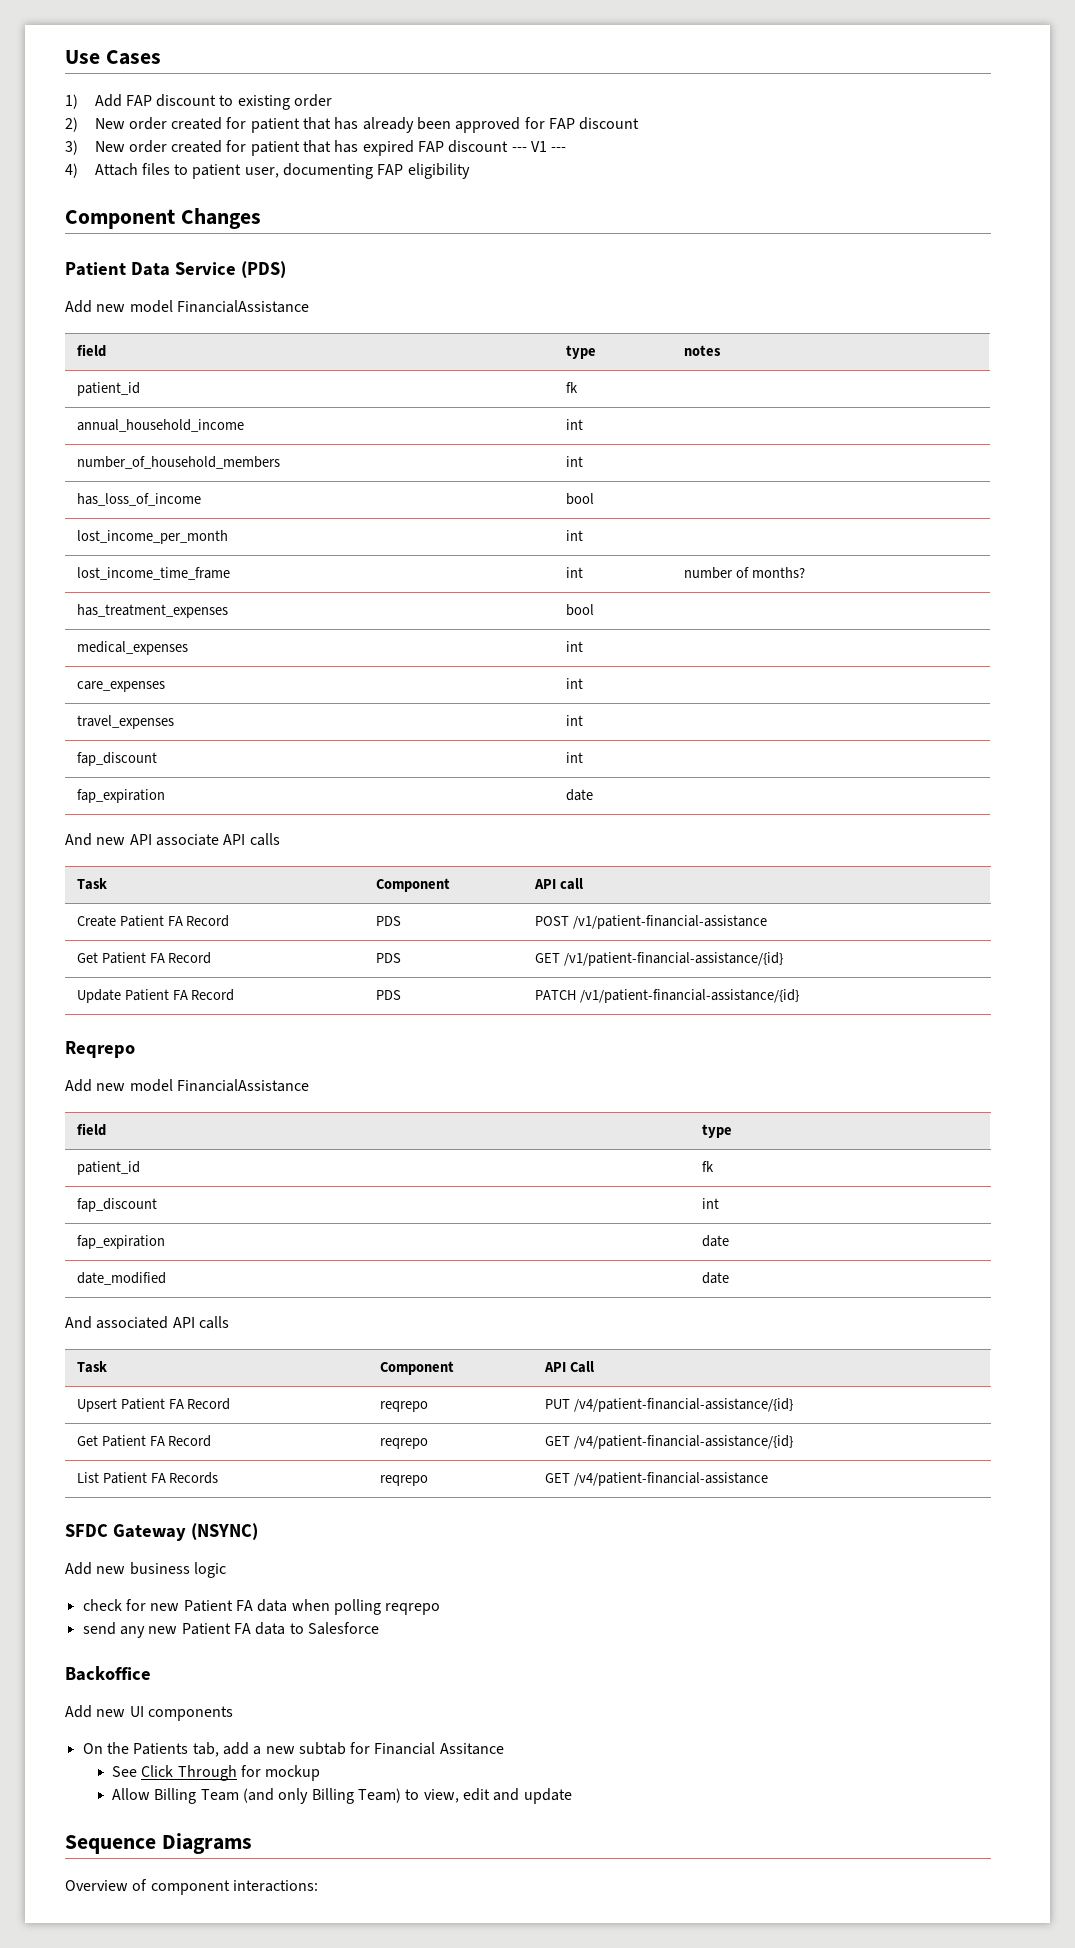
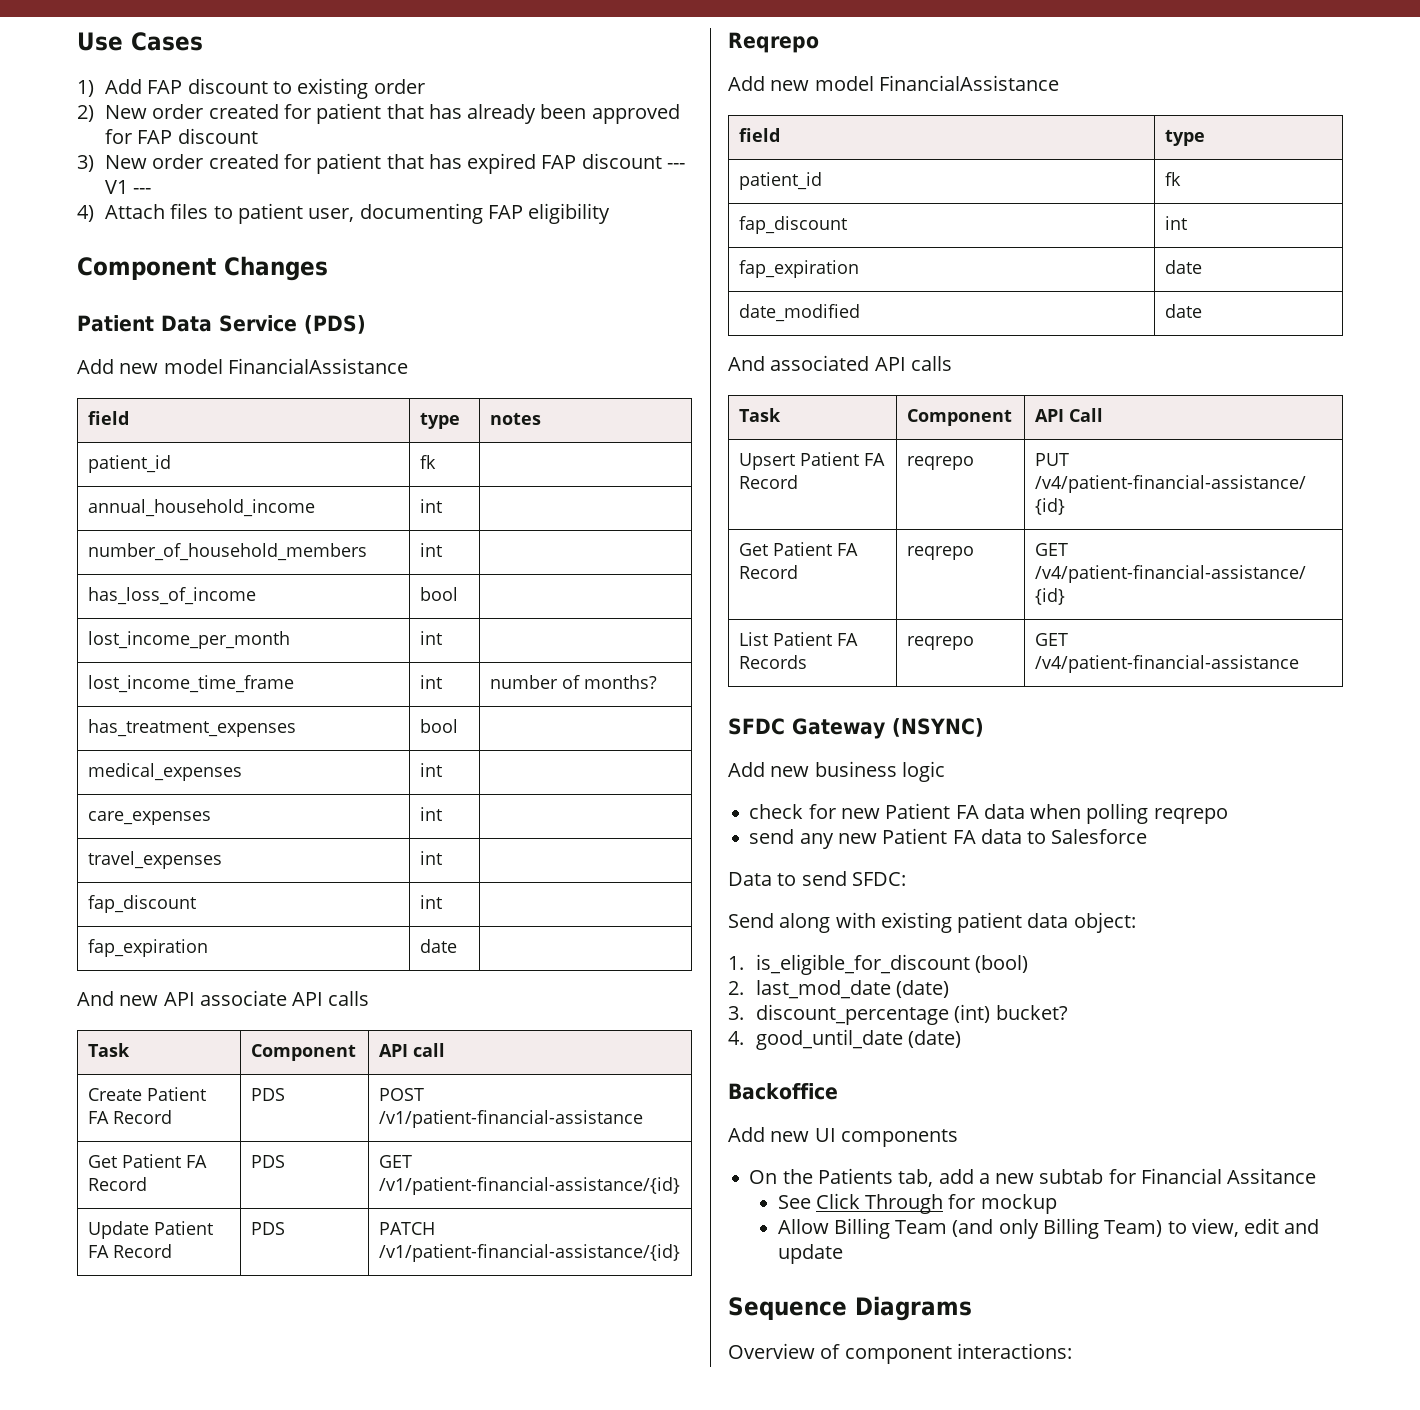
+ Data to send SFDC:
+ Send along with existing patient data object:
+ 1. is_eligible_for_discount (bool)
+ 2. last_mod_date (date)
+ 3. discount_percentage (int) bucket?
+ 4. good_until_date (date)

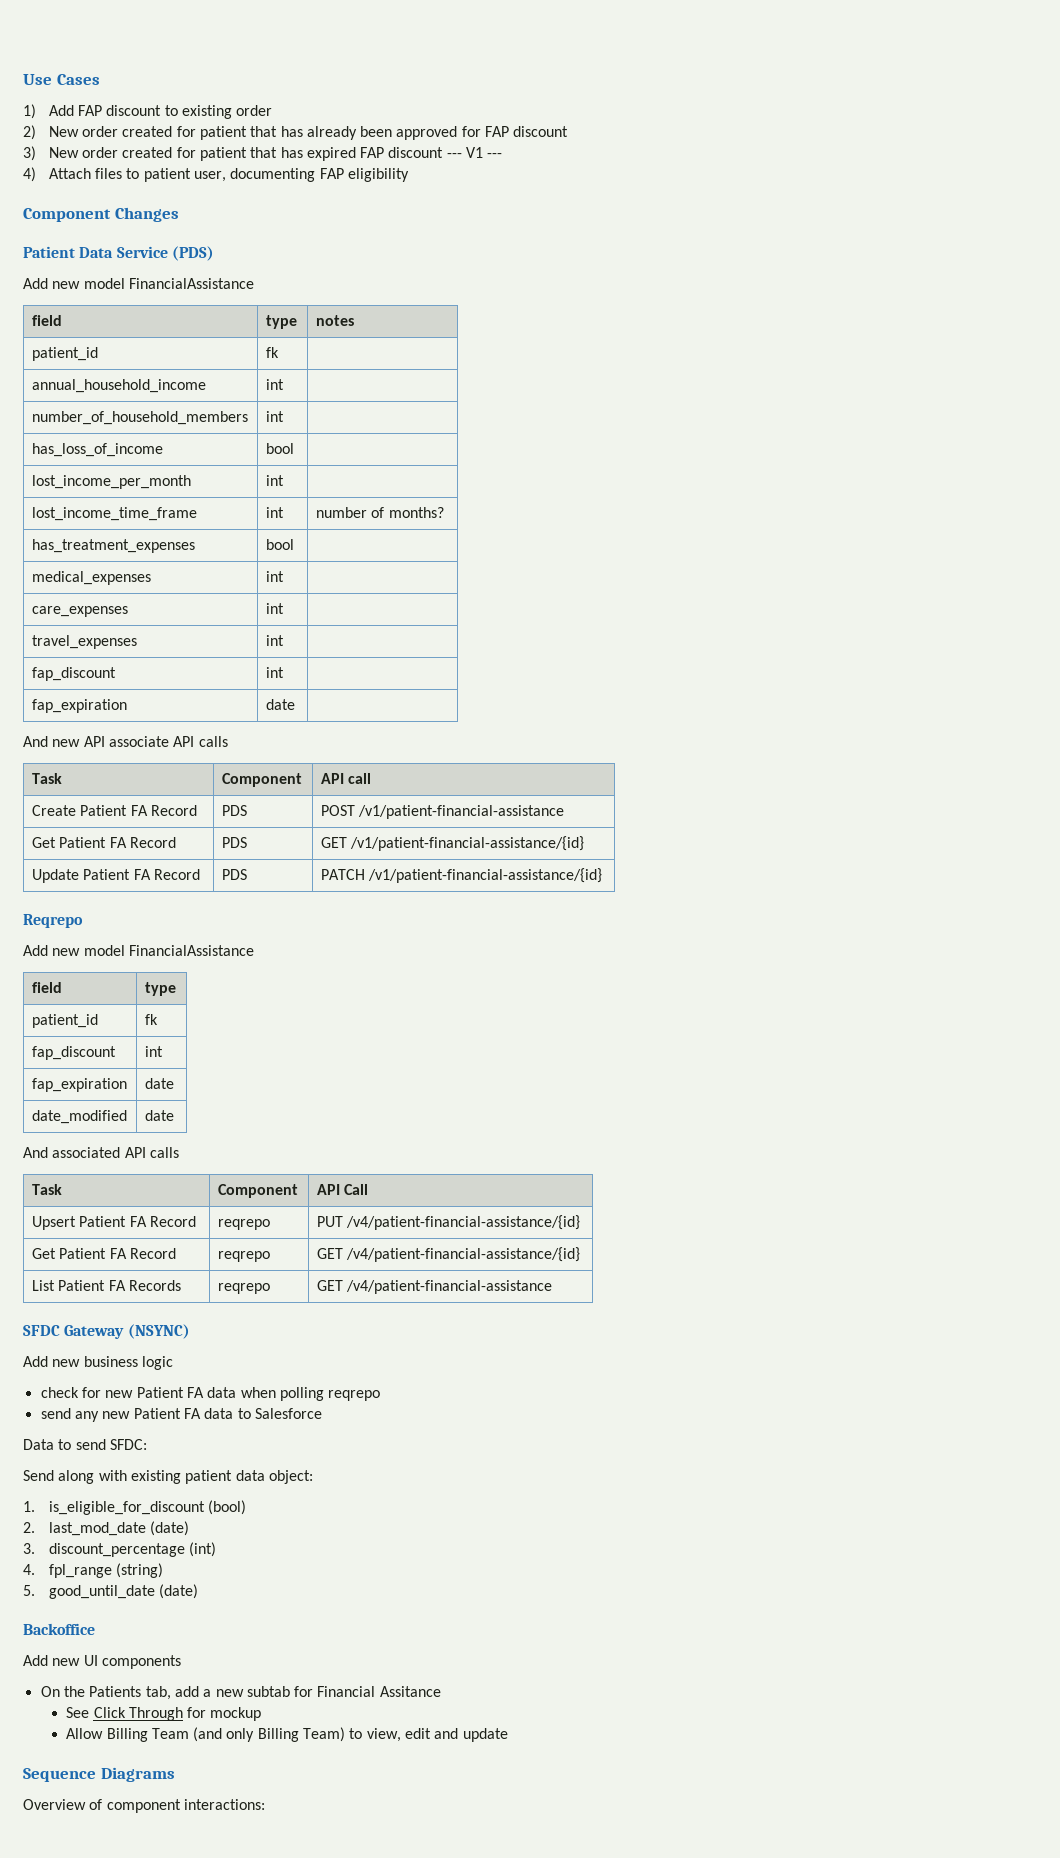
- 3. discount_percentage (int) bucket?
- 4. good_until_date (date)
+ 3. discount_percentage (int)
+ 4. fpl_range (string)
+ 5. good_until_date (date)

